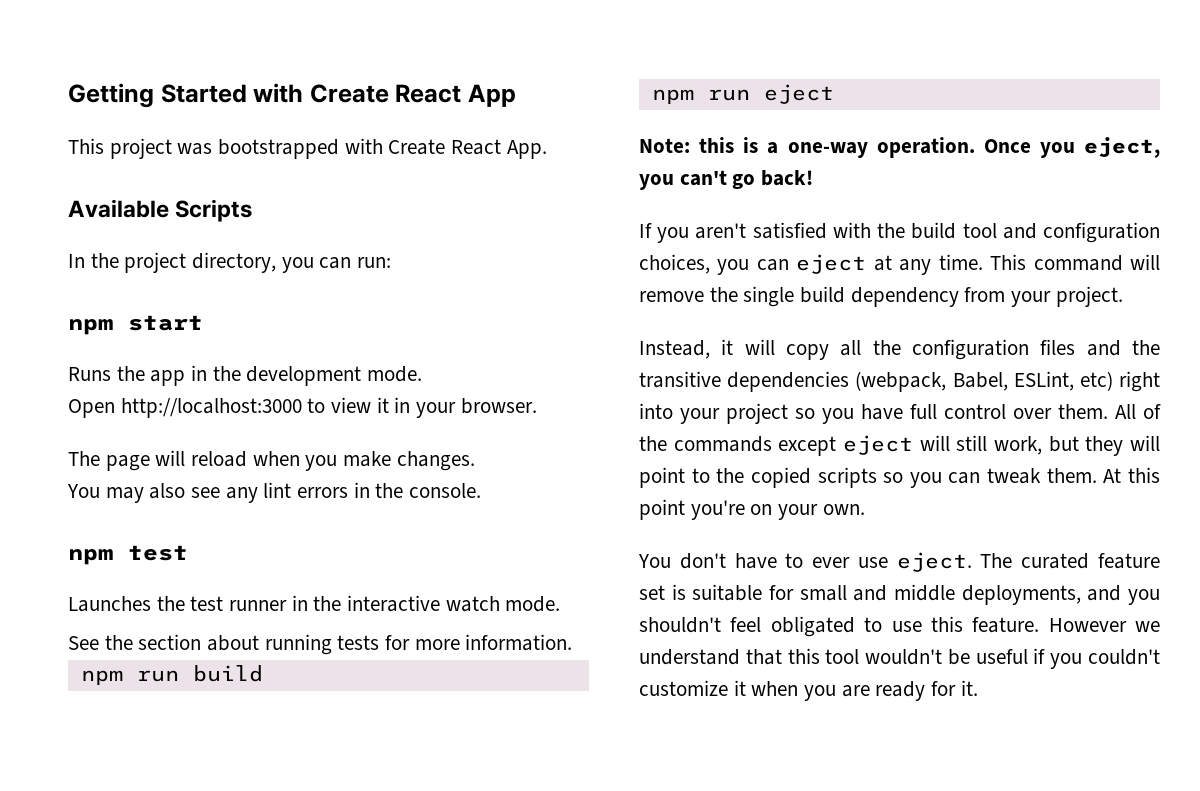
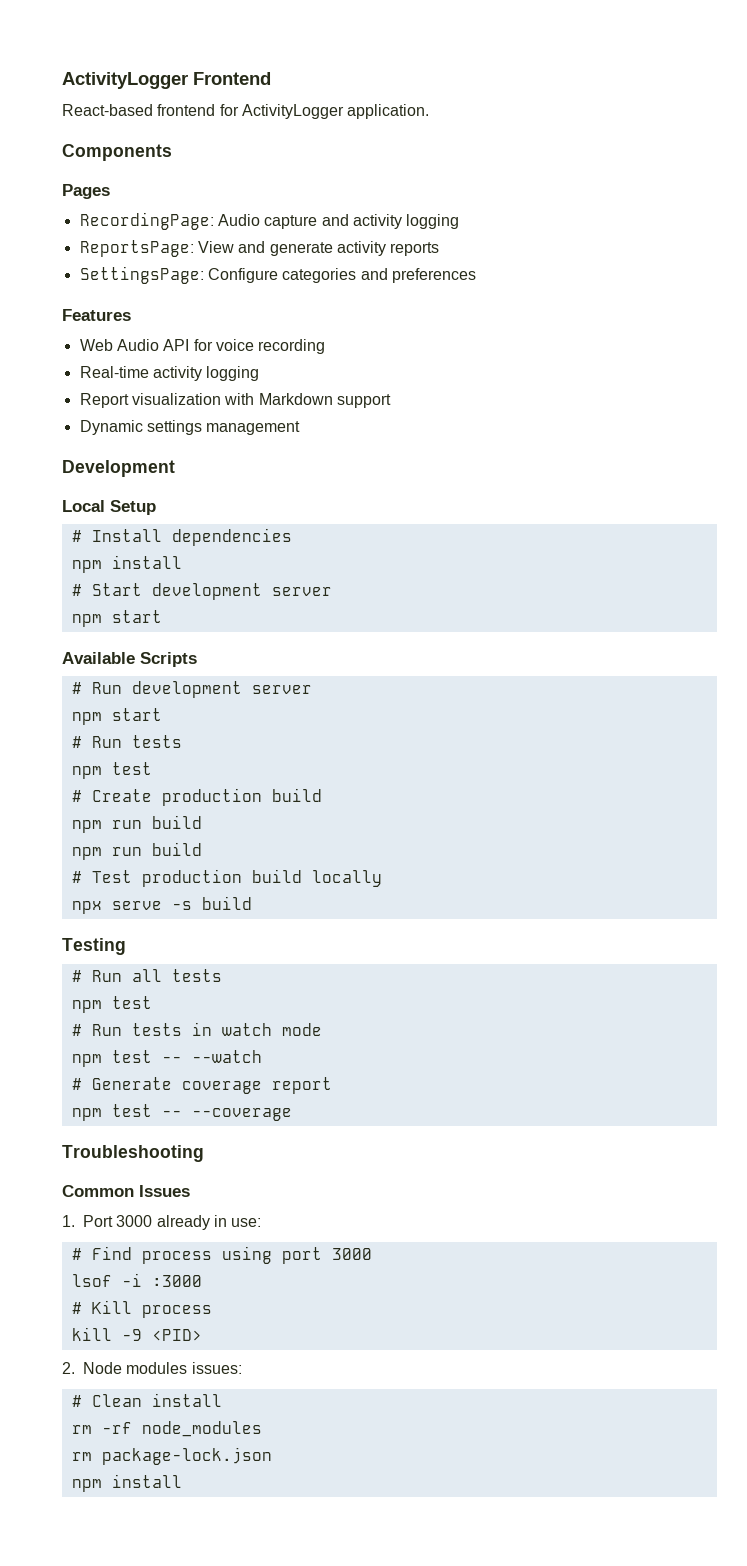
- Getting Started with Create React App
- This project was bootstrapped with Create React App.
+ ActivityLogger Frontend
+ React-based frontend for ActivityLogger application.
+ Components
+ Pages
+ RecordingPage: Audio capture and activity logging
+ ReportsPage: View and generate activity reports
+ SettingsPage: Configure categories and preferences
+ Features
+ Web Audio API for voice recording
+ Real-time activity logging
+ Report visualization with Markdown support
+ Dynamic settings management
+ Development
+ Local Setup
+ # Install dependencies
+ npm install
+ # Start development server
+ npm start
  Available Scripts
- In the project directory, you can run:
+ # Run development server
  npm start
- Runs the app in the development mode.
- Open http://localhost:3000 to view it in your browser.
- The page will reload when you make changes.
- You may also see any lint errors in the console.
+ # Run tests
  npm test
- Launches the test runner in the interactive watch mode.
- See the section about running tests for more information.
+ # Create production build
  npm run build
- npm run eject
- Note: this is a one-way operation. Once you eject, you can't go back!
- If you aren't satisfied with the build tool and configuration choices, you can eject at any time. This command will remove the single build dependency from your project.
- Instead, it will copy all the configuration files and the transitive dependencies (webpack, Babel, ESLint, etc) right into your project so you have full control over them. All of the commands except eject will still work, but they will point to the copied scripts so you can tweak them. At this point you're on your own.
- You don't have to ever use eject. The curated feature set is suitable for small and middle deployments, and you shouldn't feel obligated to use this feature. However we understand that this tool wouldn't be useful if you couldn't customize it when you are ready for it.
+ npm run build
+ # Test production build locally
+ npx serve -s build
+ Testing
+ # Run all tests
+ npm test
+ # Run tests in watch mode
+ npm test -- --watch
+ # Generate coverage report
+ npm test -- --coverage
+ Troubleshooting
+ Common Issues
+ 1. Port 3000 already in use:
+ # Find process using port 3000
+ lsof -i :3000
+ # Kill process
+ kill -9 <PID>
+ 2. Node modules issues:
+ # Clean install
+ rm -rf node_modules
+ rm package-lock.json
+ npm install

